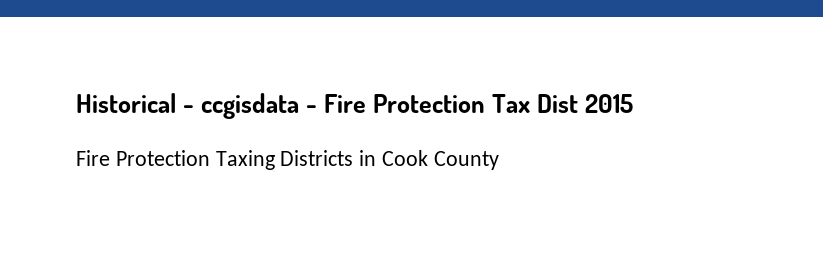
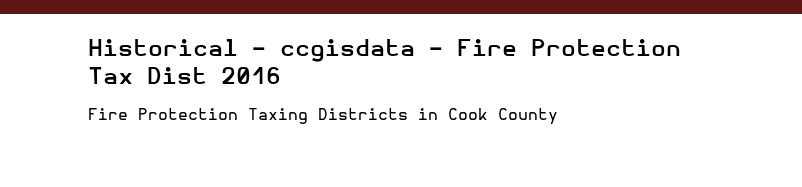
- Historical - ccgisdata - Fire Protection Tax Dist 2015
+ Historical - ccgisdata - Fire Protection Tax Dist 2016

